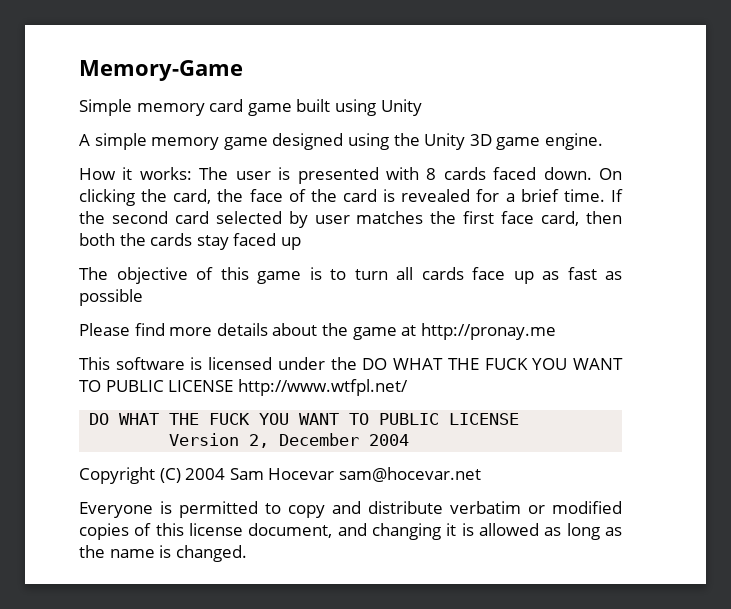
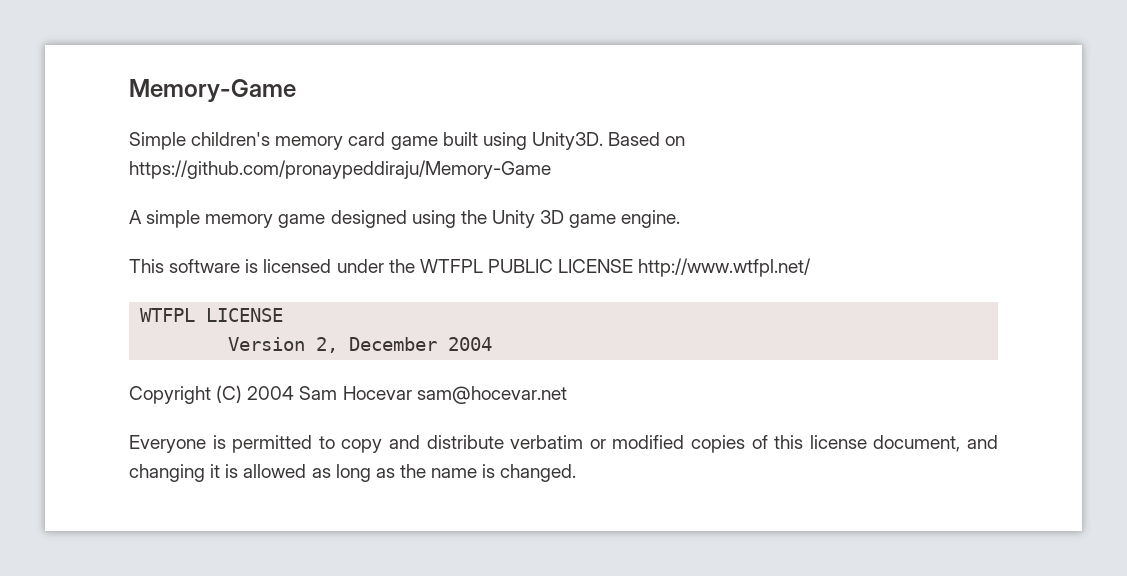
- Simple memory card game built using Unity
+ Simple children's memory card game built using Unity3D. Based on https://github.com/pronaypeddiraju/Memory-Game
- How it works: The user is presented with 8 cards faced down. On clicking the card, the face of the card is revealed for a brief time. If the second card selected by user matches the first face card, then both the cards stay faced up
- The objective of this game is to turn all cards face up as fast as possible
- Please find more details about the game at http://pronay.me
- This software is licensed under the DO WHAT THE FUCK YOU WANT TO PUBLIC LICENSE http://www.wtfpl.net/
- DO WHAT THE FUCK YOU WANT TO PUBLIC LICENSE
+ This software is licensed under the WTFPL PUBLIC LICENSE http://www.wtfpl.net/
+ WTFPL LICENSE

